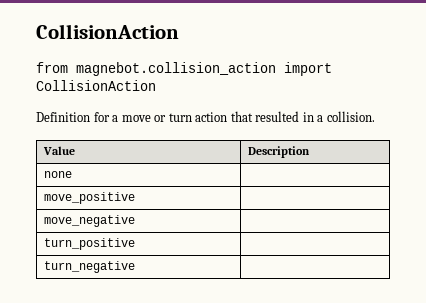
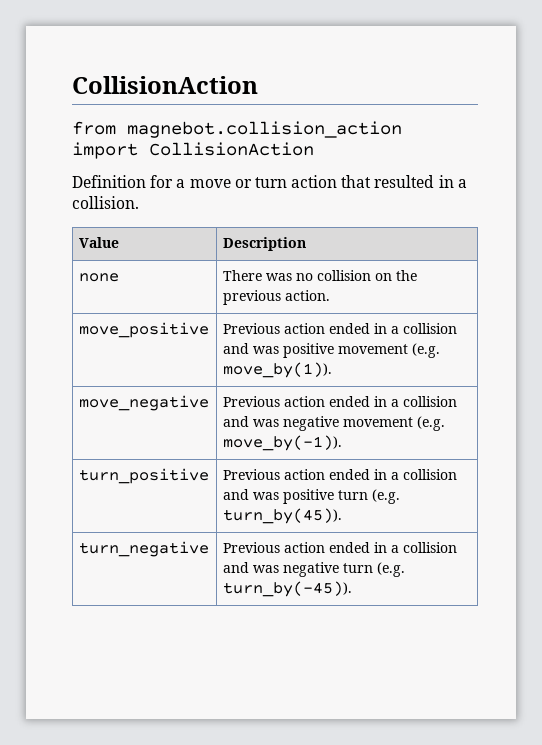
- none |
- move_positive |
- move_negative |
- turn_positive |
- turn_negative |
+ none | There was no collision on the previous action.
+ move_positive | Previous action ended in a collision and was positive movement (e.g. move_by(1)).
+ move_negative | Previous action ended in a collision and was negative movement (e.g. move_by(-1)).
+ turn_positive | Previous action ended in a collision and was positive turn (e.g. turn_by(45)).
+ turn_negative | Previous action ended in a collision and was negative turn (e.g. turn_by(-45)).

